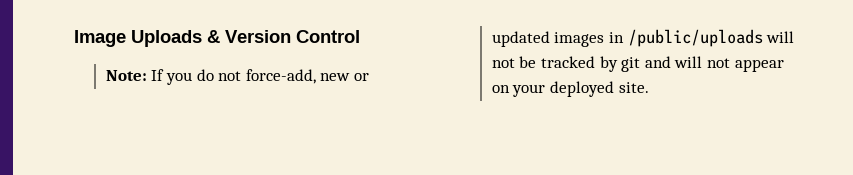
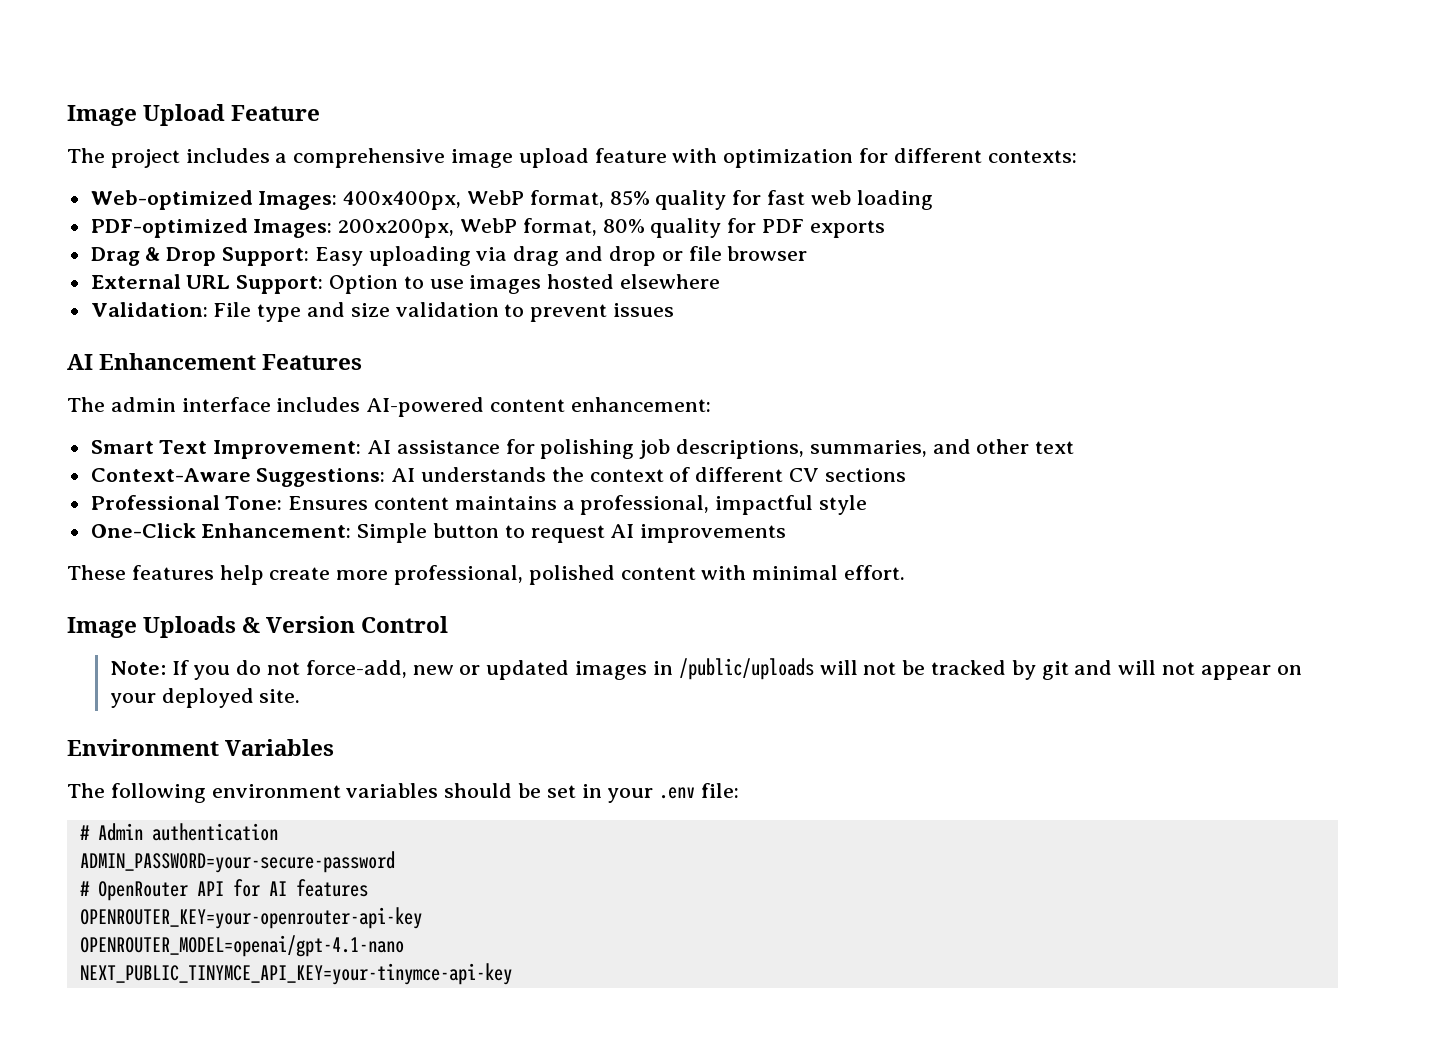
+ Image Upload Feature
+ The project includes a comprehensive image upload feature with optimization for different contexts:
+ Web-optimized Images: 400x400px, WebP format, 85% quality for fast web loading
+ PDF-optimized Images: 200x200px, WebP format, 80% quality for PDF exports
+ Drag & Drop Support: Easy uploading via drag and drop or file browser
+ External URL Support: Option to use images hosted elsewhere
+ Validation: File type and size validation to prevent issues
+ AI Enhancement Features
+ The admin interface includes AI-powered content enhancement:
+ Smart Text Improvement: AI assistance for polishing job descriptions, summaries, and other text
+ Context-Aware Suggestions: AI understands the context of different CV sections
+ Professional Tone: Ensures content maintains a professional, impactful style
+ One-Click Enhancement: Simple button to request AI improvements
+ These features help create more professional, polished content with minimal effort.
+ Environment Variables
+ The following environment variables should be set in your .env file:
+ # Admin authentication
+ ADMIN_PASSWORD=your-secure-password
+ # OpenRouter API for AI features
+ OPENROUTER_KEY=your-openrouter-api-key
+ OPENROUTER_MODEL=openai/gpt-4.1-nano
+ NEXT_PUBLIC_TINYMCE_API_KEY=your-tinymce-api-key

